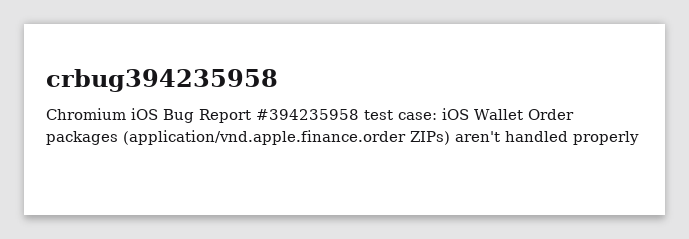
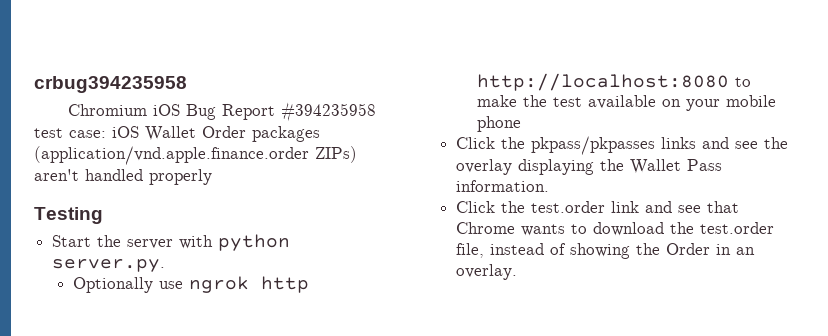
+ Testing
+ Start the server with python server.py.
+ Optionally use ngrok http http://localhost:8080 to make the test available on your mobile phone
+ Click the pkpass/pkpasses links and see the overlay displaying the Wallet Pass information.
+ Click the test.order link and see that Chrome wants to download the test.order file, instead of showing the Order in an overlay.

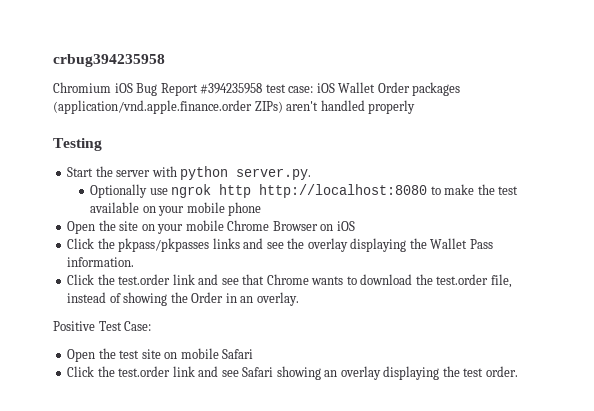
+ Open the site on your mobile Chrome Browser on iOS
+ Positive Test Case:
+ Open the test site on mobile Safari
+ Click the test.order link and see Safari showing an overlay displaying the test order.

